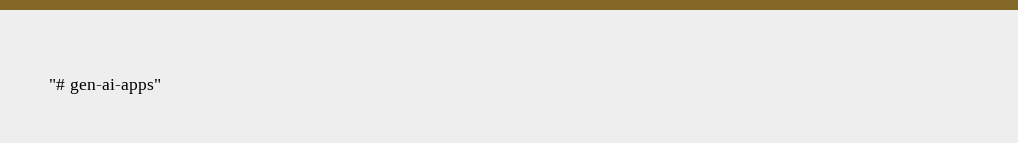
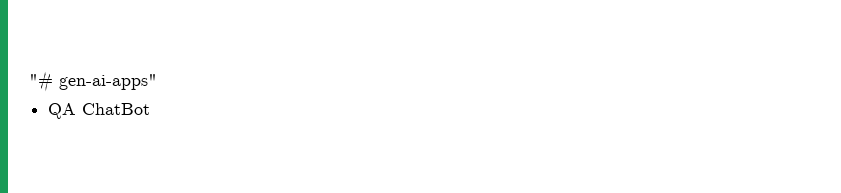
+ QA ChatBot

